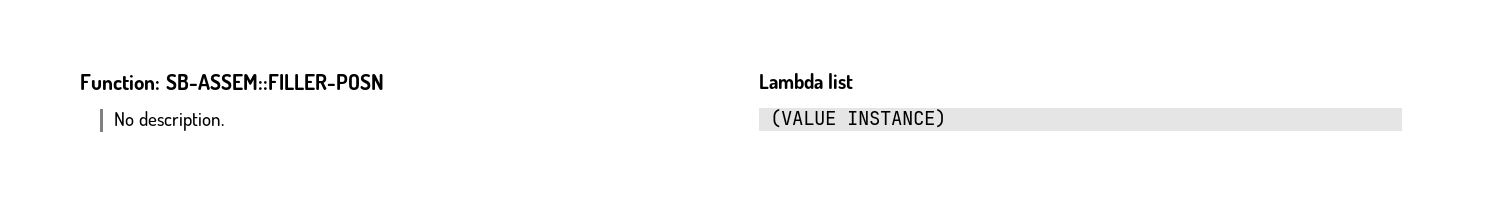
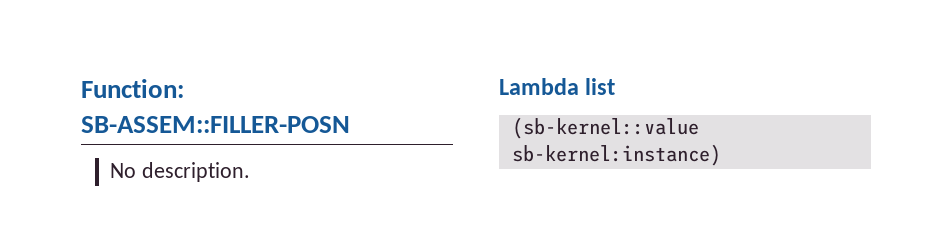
- (VALUE INSTANCE)
+ (sb-kernel::value sb-kernel:instance)

